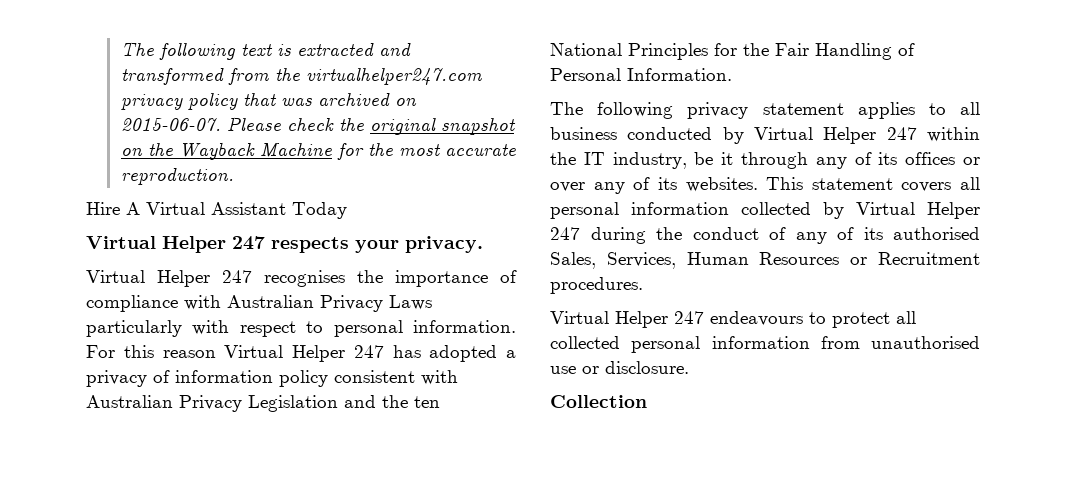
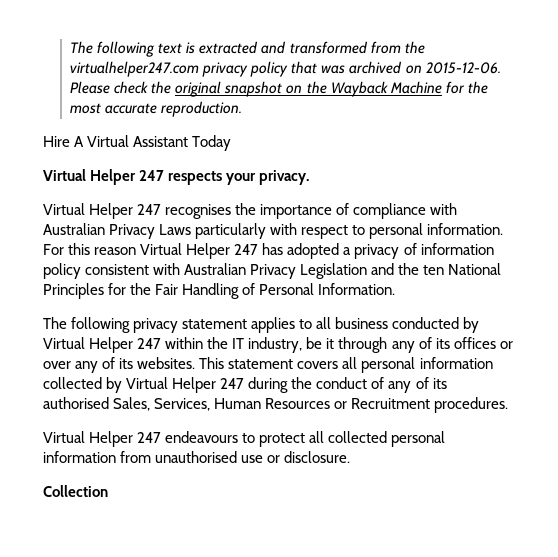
- The following text is extracted and transformed from the virtualhelper247.com privacy policy that was archived on 2015-06-07.
+ The following text is extracted and transformed from the virtualhelper247.com privacy policy that was archived on 2015-12-06.

